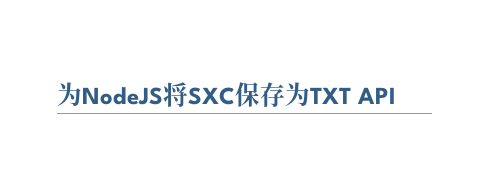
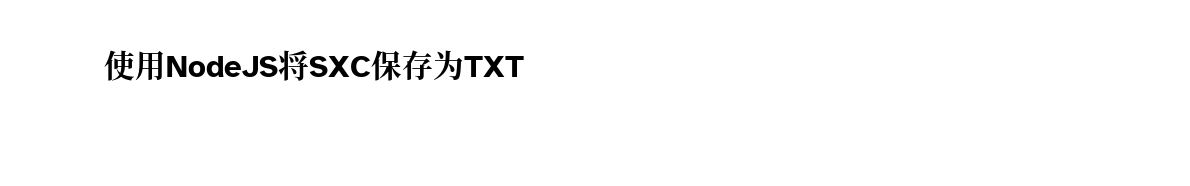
- 为NodeJS将SXC保存为TXT API
+ 使用NodeJS将SXC保存为TXT

